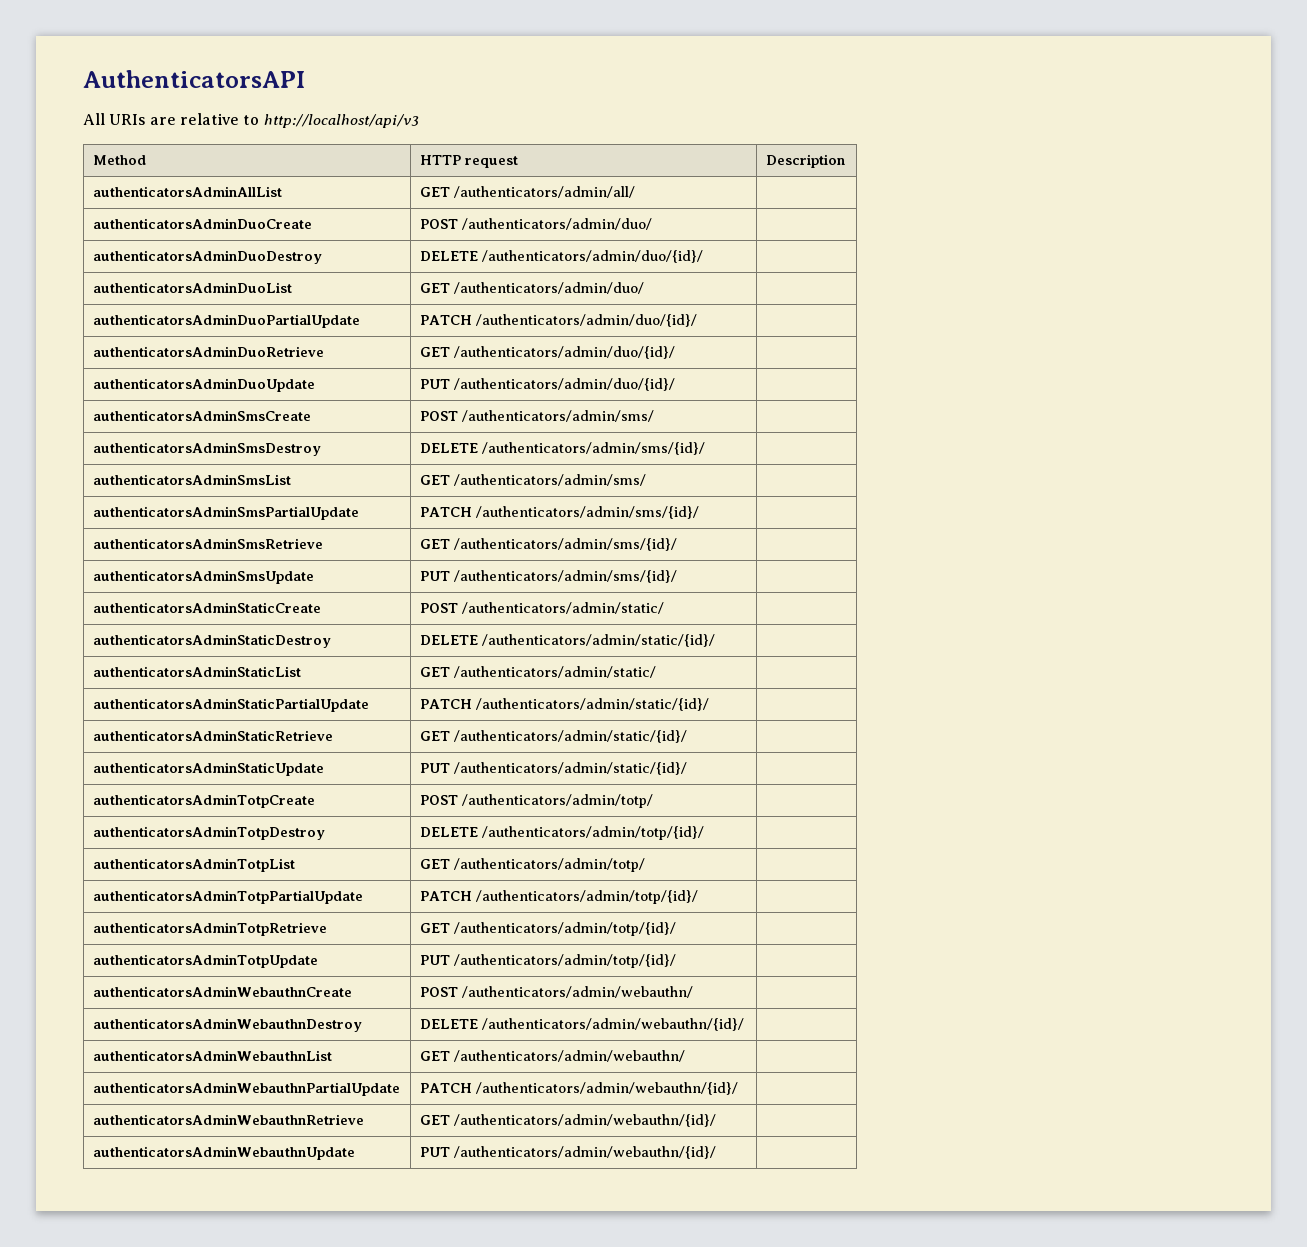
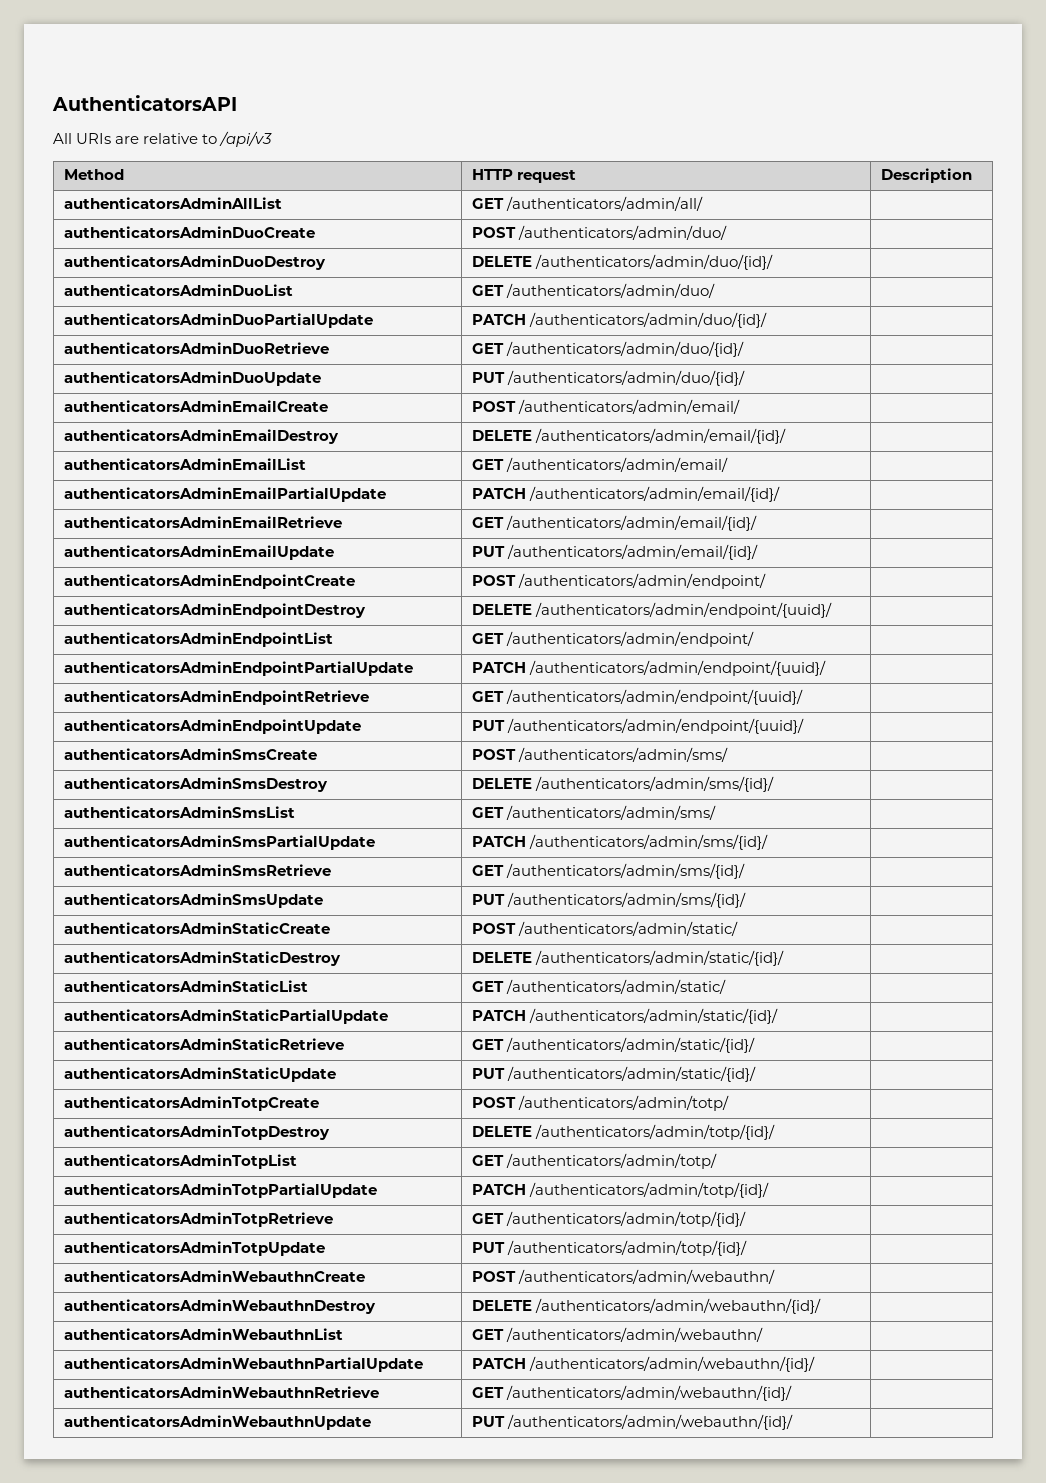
- All URIs are relative to http://localhost/api/v3
+ All URIs are relative to /api/v3
+ authenticatorsAdminEmailCreate | POST /authenticators/admin/email/ |
+ authenticatorsAdminEmailDestroy | DELETE /authenticators/admin/email/{id}/ |
+ authenticatorsAdminEmailList | GET /authenticators/admin/email/ |
+ authenticatorsAdminEmailPartialUpdate | PATCH /authenticators/admin/email/{id}/ |
+ authenticatorsAdminEmailRetrieve | GET /authenticators/admin/email/{id}/ |
+ authenticatorsAdminEmailUpdate | PUT /authenticators/admin/email/{id}/ |
+ authenticatorsAdminEndpointCreate | POST /authenticators/admin/endpoint/ |
+ authenticatorsAdminEndpointDestroy | DELETE /authenticators/admin/endpoint/{uuid}/ |
+ authenticatorsAdminEndpointList | GET /authenticators/admin/endpoint/ |
+ authenticatorsAdminEndpointPartialUpdate | PATCH /authenticators/admin/endpoint/{uuid}/ |
+ authenticatorsAdminEndpointRetrieve | GET /authenticators/admin/endpoint/{uuid}/ |
+ authenticatorsAdminEndpointUpdate | PUT /authenticators/admin/endpoint/{uuid}/ |

